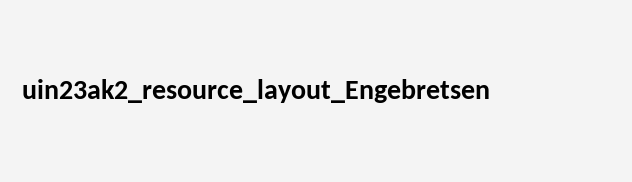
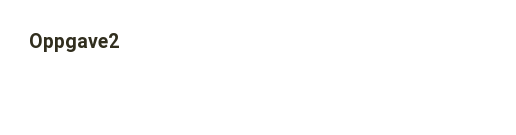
- uin23ak2_resource_layout_Engebretsen
+ Oppgave2

